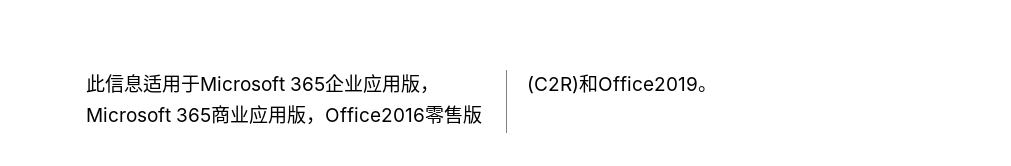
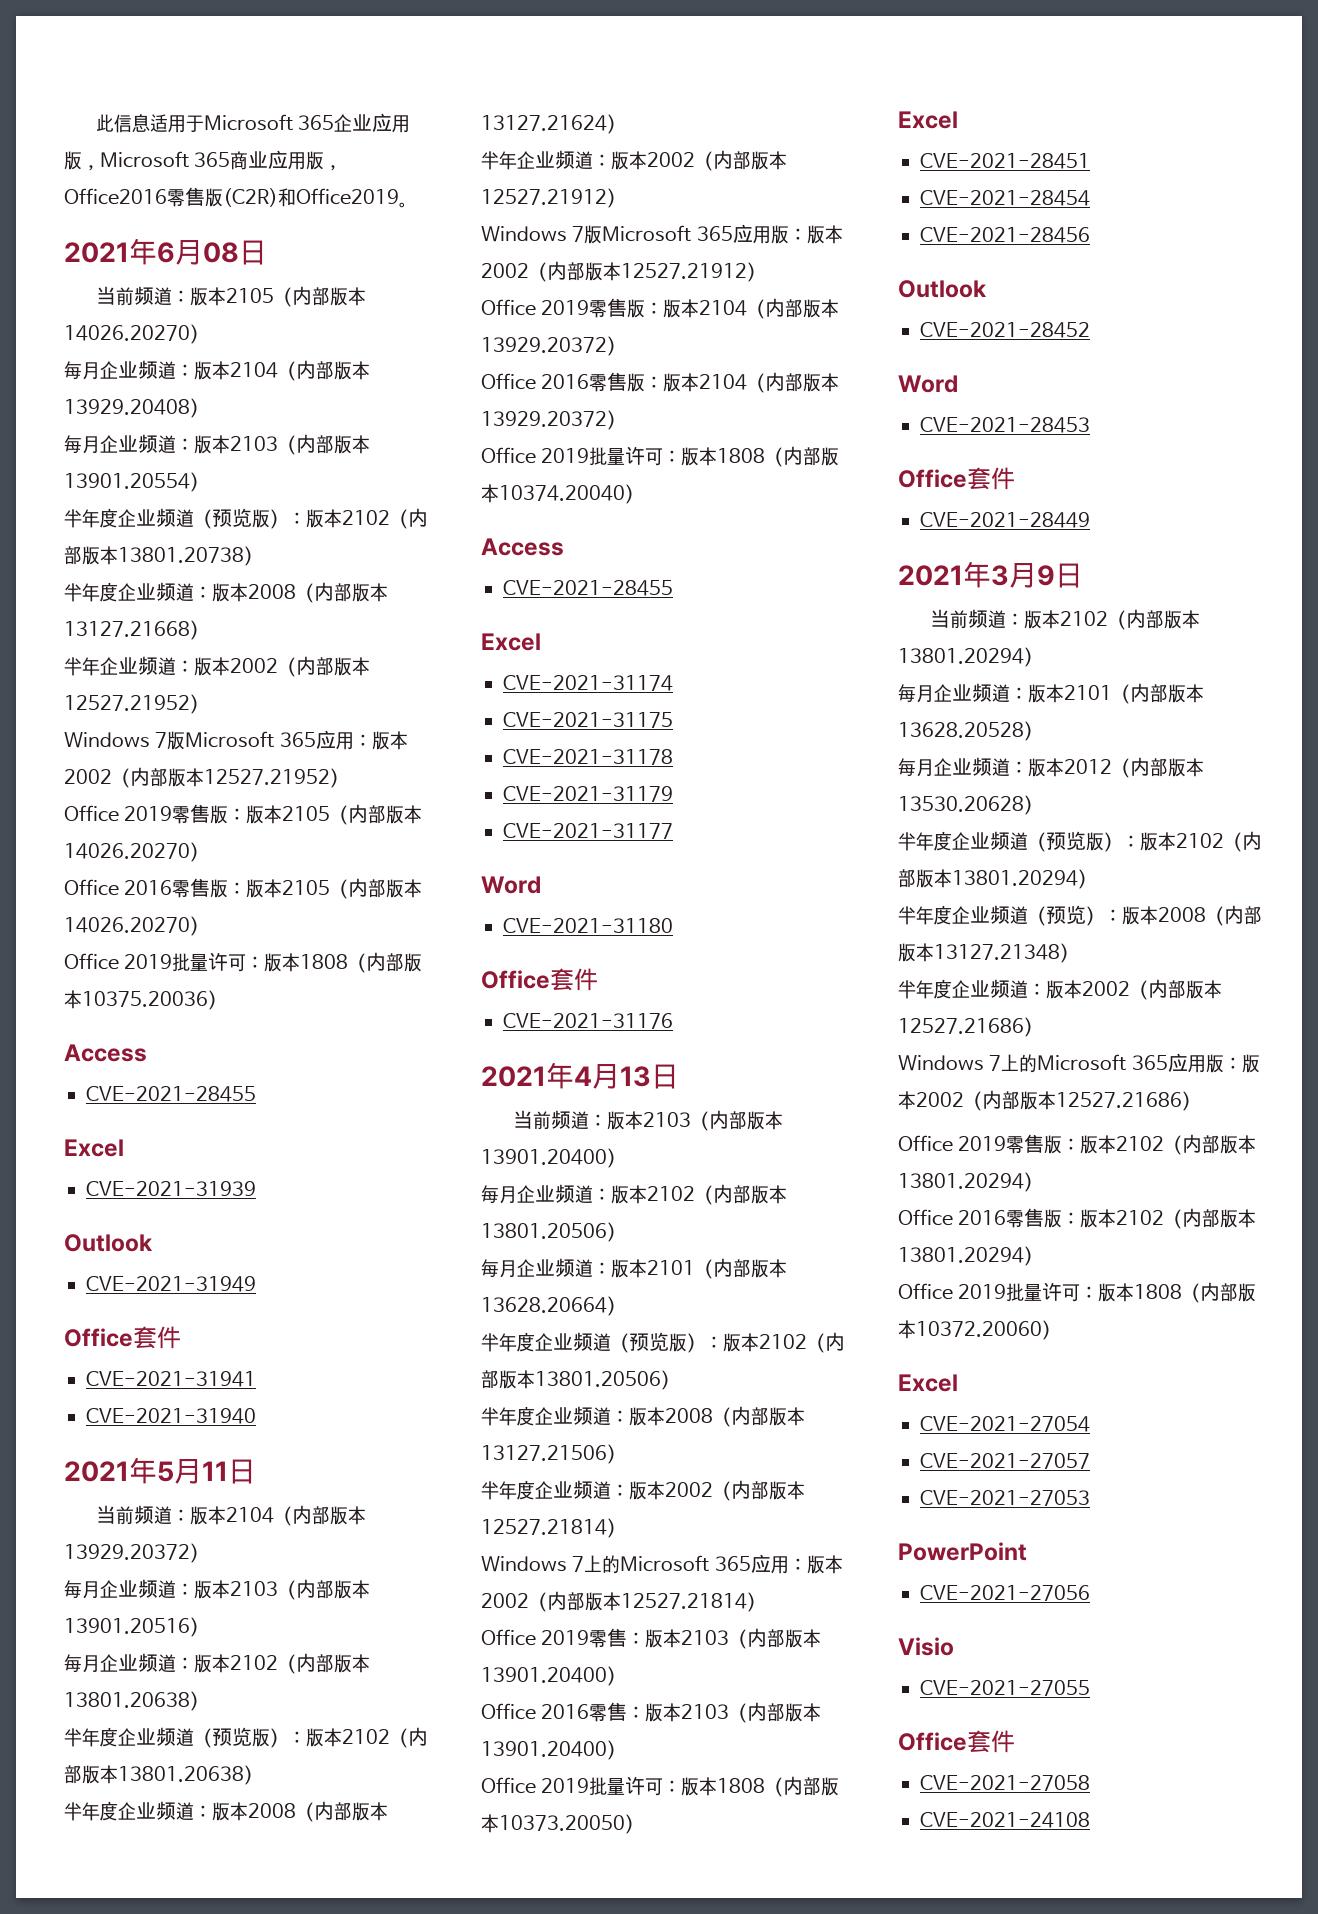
+ 2021年6月08日
+ 当前频道：版本2105（内部版本14026.20270）
+ 每月企业频道：版本2104（内部版本13929.20408）
+ 每月企业频道：版本2103（内部版本13901.20554）
+ 半年度企业频道（预览版）：版本2102（内部版本13801.20738）
+ 半年度企业频道：版本2008（内部版本13127.21668）
+ 半年企业频道：版本2002（内部版本12527.21952）
+ Windows 7版Microsoft 365应用：版本2002（内部版本12527.21952）
+ Office 2019零售版：版本2105（内部版本14026.20270）
+ Office 2016零售版：版本2105（内部版本14026.20270）
+ Office 2019批量许可：版本1808（内部版本10375.20036）
+ Access
+ CVE-2021-28455
+ Excel
+ CVE-2021-31939
+ Outlook
+ CVE-2021-31949
+ Office套件
+ CVE-2021-31941
+ CVE-2021-31940
+ 2021年5月11日
+ 当前频道：版本2104（内部版本13929.20372）
+ 每月企业频道：版本2103（内部版本13901.20516）
+ 每月企业频道：版本2102（内部版本13801.20638）
+ 半年度企业频道（预览版）：版本2102（内部版本13801.20638）
+ 半年度企业频道：版本2008（内部版本13127.21624）
+ 半年企业频道：版本2002（内部版本12527.21912）
+ Windows 7版Microsoft 365应用版：版本2002（内部版本12527.21912）
+ Office 2019零售版：版本2104（内部版本13929.20372）
+ Office 2016零售版：版本2104（内部版本13929.20372）
+ Office 2019批量许可：版本1808（内部版本10374.20040）
+ Access
+ CVE-2021-28455
+ Excel
+ CVE-2021-31174
+ CVE-2021-31175
+ CVE-2021-31178
+ CVE-2021-31179
+ CVE-2021-31177
+ Word
+ CVE-2021-31180
+ Office套件
+ CVE-2021-31176
+ 2021年4月13日
+ 当前频道：版本2103（内部版本13901.20400）
+ 每月企业频道：版本2102（内部版本13801.20506）
+ 每月企业频道：版本2101（内部版本13628.20664）
+ 半年度企业频道（预览版）：版本2102（内部版本13801.20506）
+ 半年度企业频道：版本2008（内部版本13127.21506）
+ 半年度企业频道：版本2002（内部版本12527.21814）
+ Windows 7上的Microsoft 365应用：版本2002（内部版本12527.21814）
+ Office 2019零售：版本2103（内部版本13901.20400）
+ Office 2016零售：版本2103（内部版本13901.20400）
+ Office 2019批量许可：版本1808（内部版本10373.20050）
+ Excel
+ CVE-2021-28451
+ CVE-2021-28454
+ CVE-2021-28456
+ Outlook
+ CVE-2021-28452
+ Word
+ CVE-2021-28453
+ Office套件
+ CVE-2021-28449
+ 2021年3月9日
+ 当前频道：版本2102（内部版本13801.20294）
+ 每月企业频道：版本2101（内部版本13628.20528）
+ 每月企业频道：版本2012（内部版本13530.20628）
+ 半年度企业频道（预览版）：版本2102（内部版本13801.20294）
+ 半年度企业频道（预览）：版本2008（内部版本13127.21348）
+ 半年度企业频道：版本2002（内部版本12527.21686）
+ Windows 7上的Microsoft 365应用版：版本2002（内部版本12527.21686）
+ Office 2019零售版：版本2102（内部版本13801.20294）
+ Office 2016零售版：版本2102（内部版本13801.20294）
+ Office 2019批量许可：版本1808（内部版本10372.20060）
+ Excel
+ CVE-2021-27054
+ CVE-2021-27057
+ CVE-2021-27053
+ PowerPoint
+ CVE-2021-27056
+ Visio
+ CVE-2021-27055
+ Office套件
+ CVE-2021-27058
+ CVE-2021-24108

